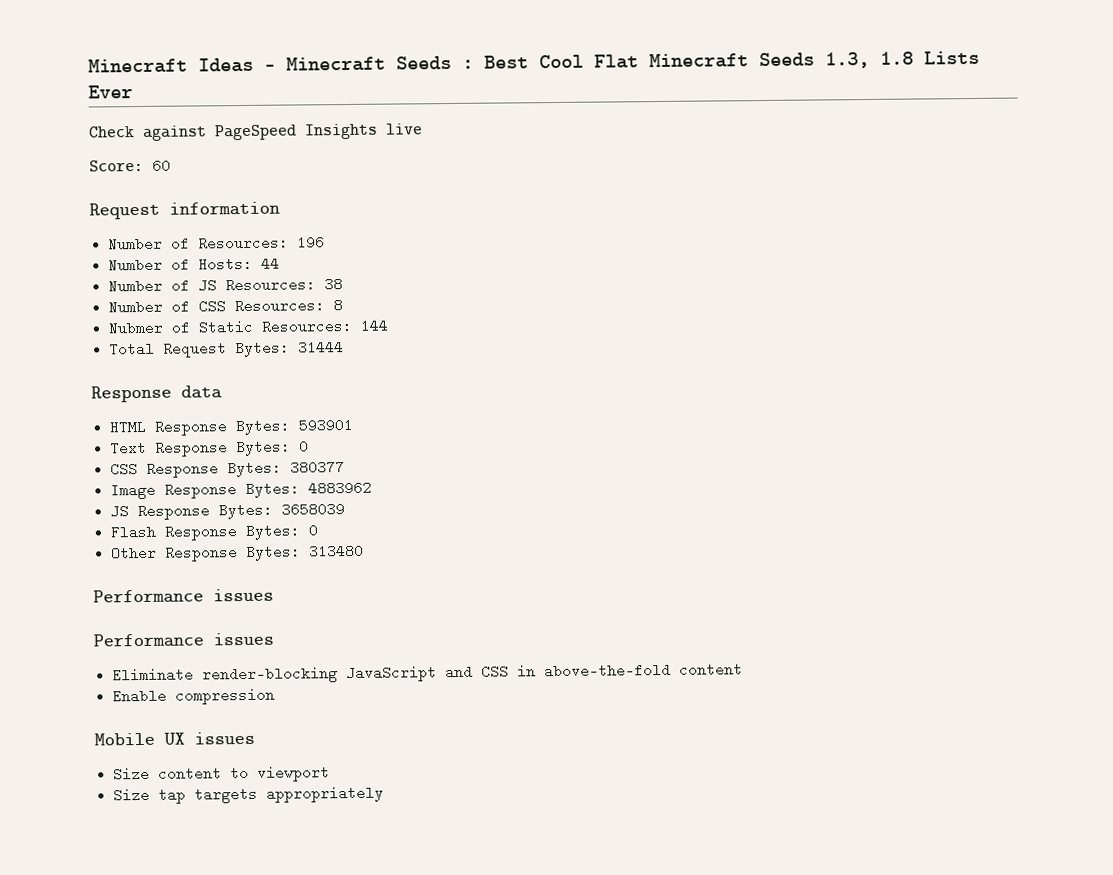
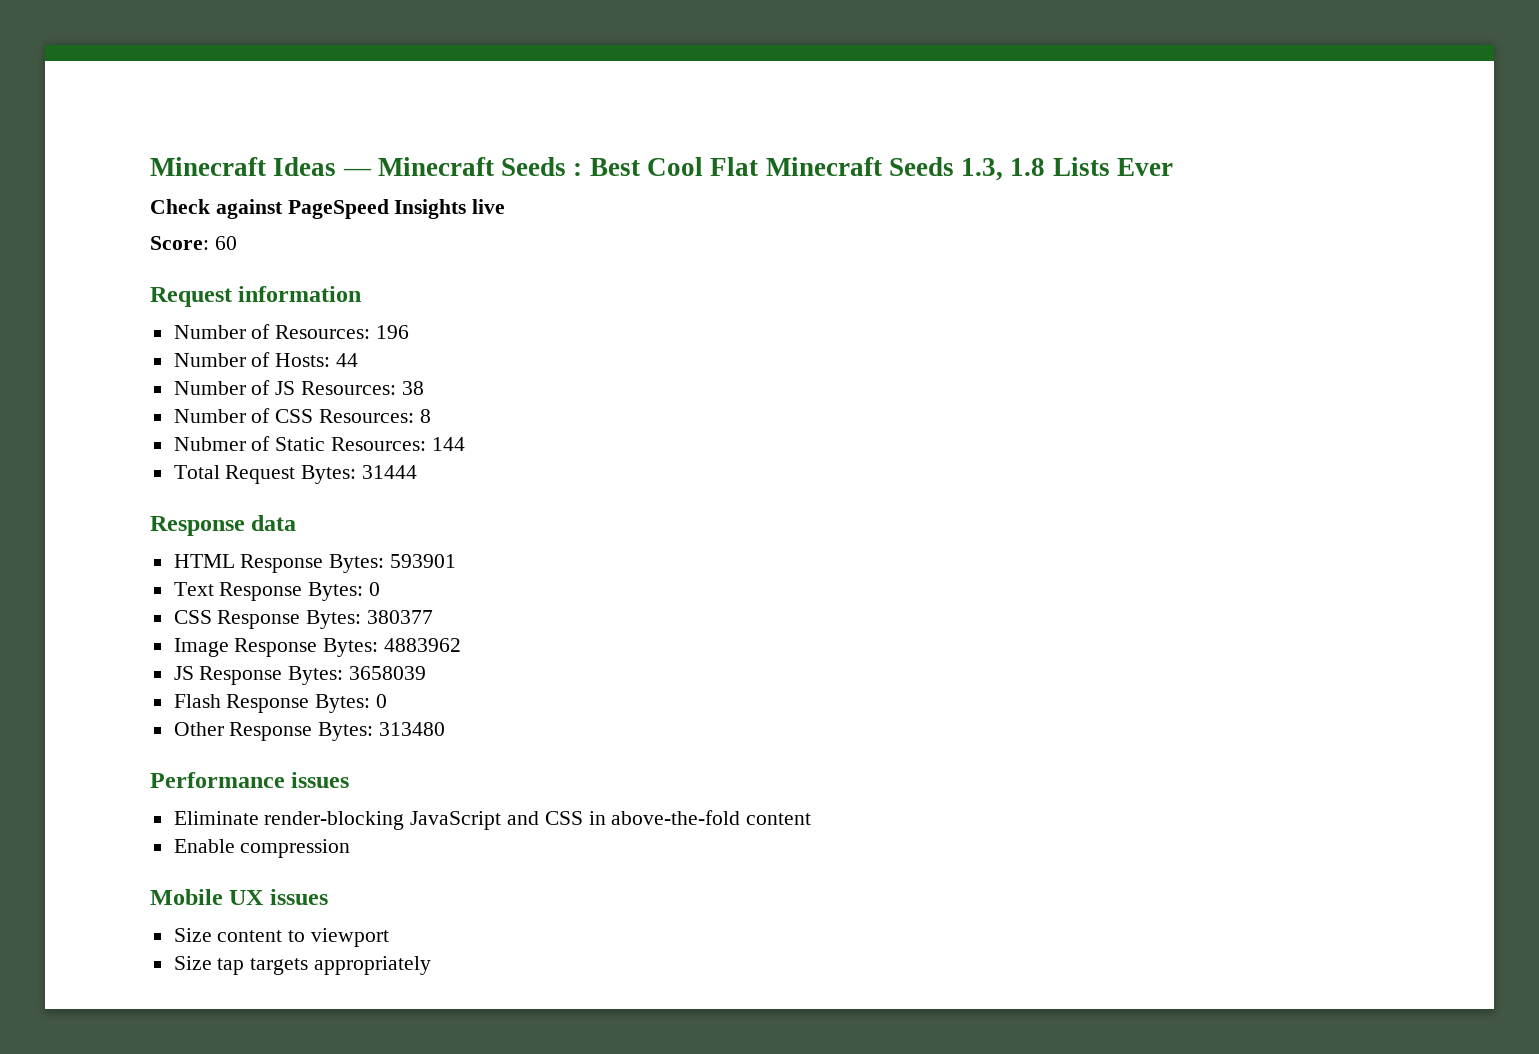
  Other Response Bytes: 313480
- Performance issues

